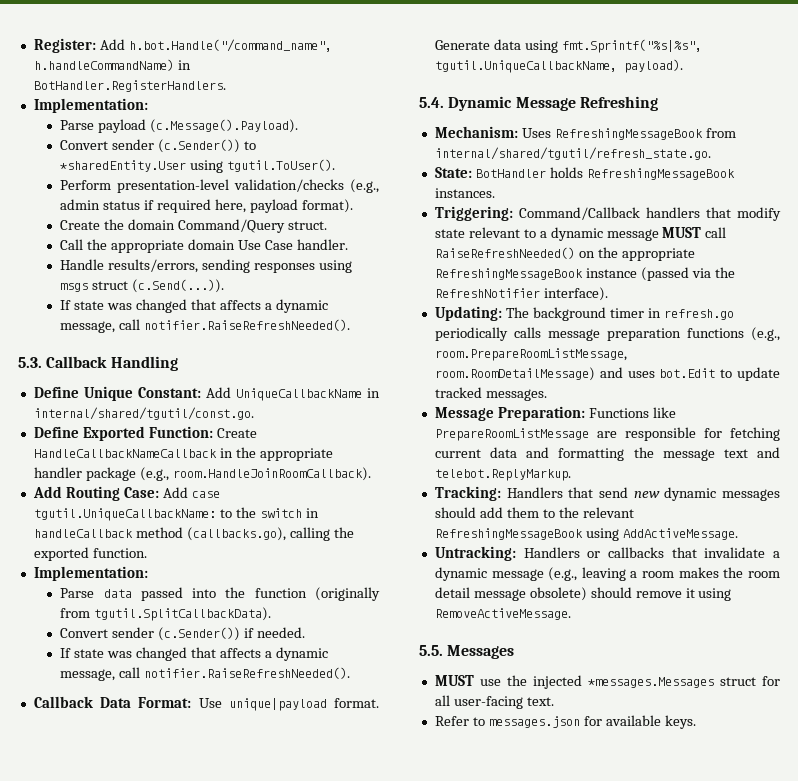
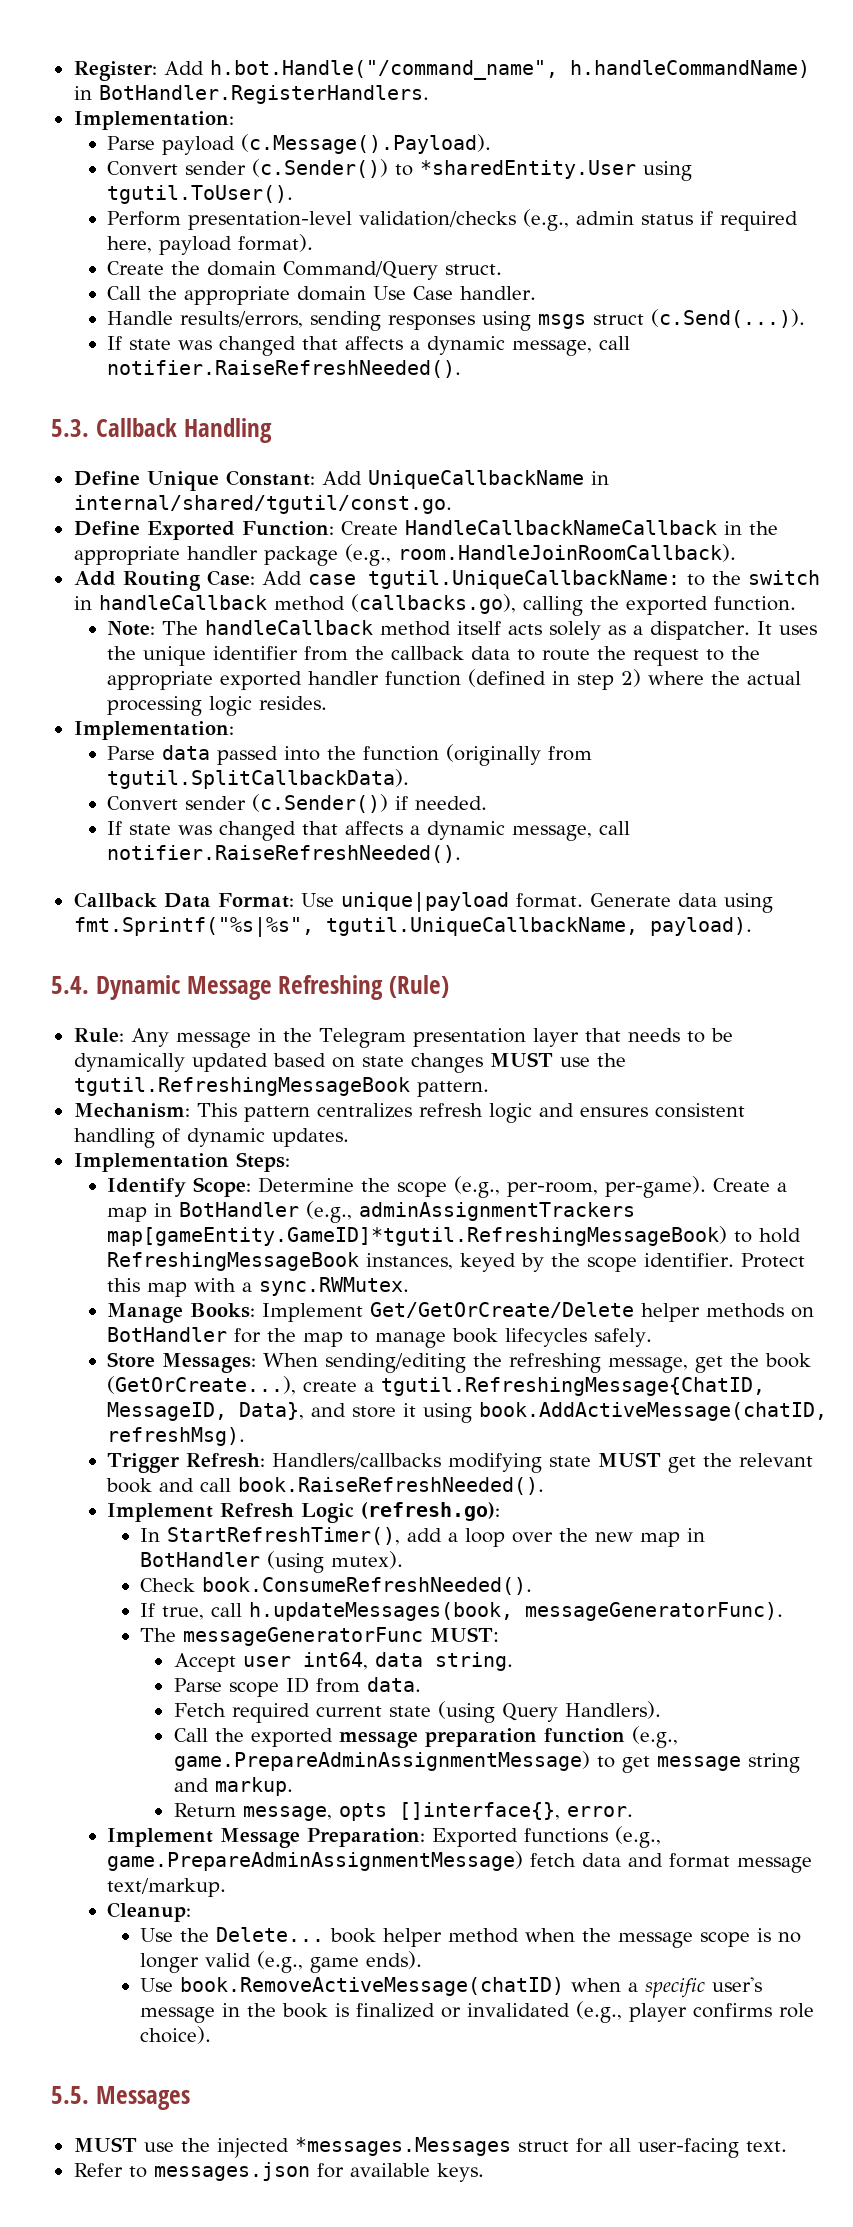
+ Note: The handleCallback method itself acts solely as a dispatcher. It uses the unique identifier from the callback data to route the request to the appropriate exported handler function (defined in step 2) where the actual processing logic resides.
- 5.4. Dynamic Message Refreshing
- Mechanism: Uses RefreshingMessageBook from internal/shared/tgutil/refresh_state.go.
- State: BotHandler holds RefreshingMessageBook instances.
- Triggering: Command/Callback handlers that modify state relevant to a dynamic message MUST call RaiseRefreshNeeded() on the appropriate RefreshingMessageBook instance (passed via the RefreshNotifier interface).
- Updating: The background timer in refresh.go periodically calls message preparation functions (e.g., room.PrepareRoomListMessage, room.RoomDetailMessage) and uses bot.Edit to update tracked messages.
- Message Preparation: Functions like PrepareRoomListMessage are responsible for fetching current data and formatting the message text and telebot.ReplyMarkup.
- Tracking: Handlers that send new dynamic messages should add them to the relevant RefreshingMessageBook using AddActiveMessage.
- Untracking: Handlers or callbacks that invalidate a dynamic message (e.g., leaving a room makes the room detail message obsolete) should remove it using RemoveActiveMessage.
+ 5.4. Dynamic Message Refreshing (Rule)
+ Rule: Any message in the Telegram presentation layer that needs to be dynamically updated based on state changes MUST use the tgutil.RefreshingMessageBook pattern.
+ Mechanism: This pattern centralizes refresh logic and ensures consistent handling of dynamic updates.
+ Implementation Steps:
+ Identify Scope: Determine the scope (e.g., per-room, per-game). Create a map in BotHandler (e.g., adminAssignmentTrackers map[gameEntity.GameID]*tgutil.RefreshingMessageBook) to hold RefreshingMessageBook instances, keyed by the scope identifier. Protect this map with a sync.RWMutex.
+ Manage Books: Implement Get/GetOrCreate/Delete helper methods on BotHandler for the map to manage book lifecycles safely.
+ Store Messages: When sending/editing the refreshing message, get the book (GetOrCreate...), create a tgutil.RefreshingMessage{ChatID, MessageID, Data}, and store it using book.AddActiveMessage(chatID, refreshMsg).
+ Trigger Refresh: Handlers/callbacks modifying state MUST get the relevant book and call book.RaiseRefreshNeeded().
+ Implement Refresh Logic (refresh.go):
+ In StartRefreshTimer(), add a loop over the new map in BotHandler (using mutex).
+ Check book.ConsumeRefreshNeeded().
+ If true, call h.updateMessages(book, messageGeneratorFunc).
+ The messageGeneratorFunc MUST:
+ Accept user int64, data string.
+ Parse scope ID from data.
+ Fetch required current state (using Query Handlers).
+ Call the exported message preparation function (e.g., game.PrepareAdminAssignmentMessage) to get message string and markup.
+ Return message, opts []interface{}, error.
+ Implement Message Preparation: Exported functions (e.g., game.PrepareAdminAssignmentMessage) fetch data and format message text/markup.
+ Cleanup:
+ Use the Delete... book helper method when the message scope is no longer valid (e.g., game ends).
+ Use book.RemoveActiveMessage(chatID) when a specific user's message in the book is finalized or invalidated (e.g., player confirms role choice).

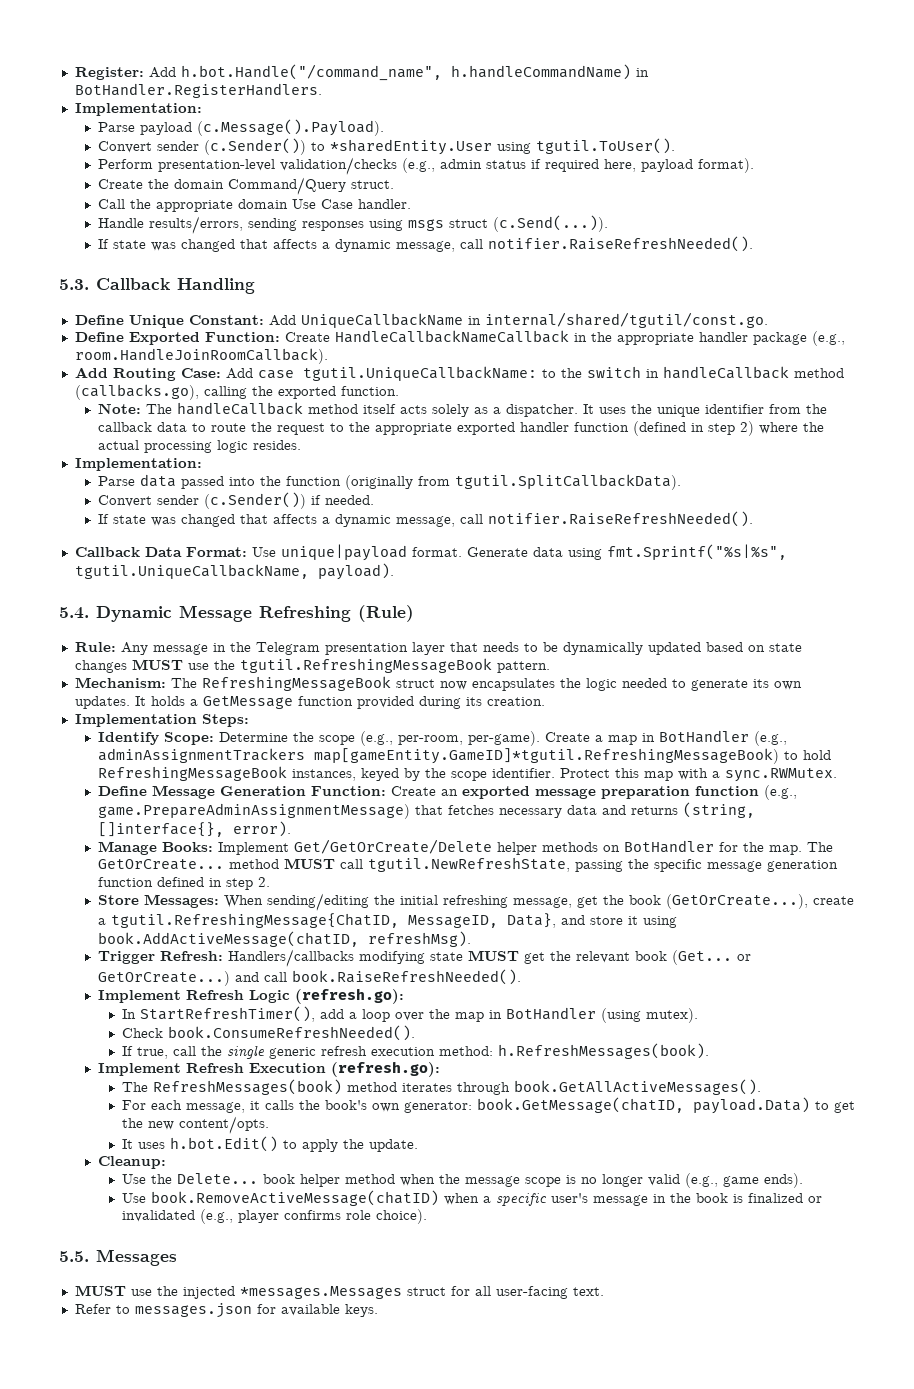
- Mechanism: This pattern centralizes refresh logic and ensures consistent handling of dynamic updates.
+ Mechanism: The RefreshingMessageBook struct now encapsulates the logic needed to generate its own updates. It holds a GetMessage function provided during its creation.
+ Define Message Generation Function: Create an exported message preparation function (e.g., game.PrepareAdminAssignmentMessage) that fetches necessary data and returns (string, []interface{}, error).
- Manage Books: Implement Get/GetOrCreate/Delete helper methods on BotHandler for the map to manage book lifecycles safely.
+ Manage Books: Implement Get/GetOrCreate/Delete helper methods on BotHandler for the map. The GetOrCreate... method MUST call tgutil.NewRefreshState, passing the specific message generation function defined in step 2.
- Store Messages: When sending/editing the refreshing message, get the book (GetOrCreate...), create a tgutil.RefreshingMessage{ChatID, MessageID, Data}, and store it using book.AddActiveMessage(chatID, refreshMsg).
+ Store Messages: When sending/editing the initial refreshing message, get the book (GetOrCreate...), create a tgutil.RefreshingMessage{ChatID, MessageID, Data}, and store it using book.AddActiveMessage(chatID, refreshMsg).
- Trigger Refresh: Handlers/callbacks modifying state MUST get the relevant book and call book.RaiseRefreshNeeded().
+ Trigger Refresh: Handlers/callbacks modifying state MUST get the relevant book (Get... or GetOrCreate...) and call book.RaiseRefreshNeeded().
- In StartRefreshTimer(), add a loop over the new map in BotHandler (using mutex).
+ In StartRefreshTimer(), add a loop over the map in BotHandler (using mutex).
- If true, call h.updateMessages(book, messageGeneratorFunc).
- The messageGeneratorFunc MUST:
- Accept user int64, data string.
- Parse scope ID from data.
- Fetch required current state (using Query Handlers).
- Call the exported message preparation function (e.g., game.PrepareAdminAssignmentMessage) to get message string and markup.
- Return message, opts []interface{}, error.
- Implement Message Preparation: Exported functions (e.g., game.PrepareAdminAssignmentMessage) fetch data and format message text/markup.
+ If true, call the single generic refresh execution method: h.RefreshMessages(book).
+ Implement Refresh Execution (refresh.go):
+ The RefreshMessages(book) method iterates through book.GetAllActiveMessages().
+ For each message, it calls the book's own generator: book.GetMessage(chatID, payload.Data) to get the new content/opts.
+ It uses h.bot.Edit() to apply the update.

